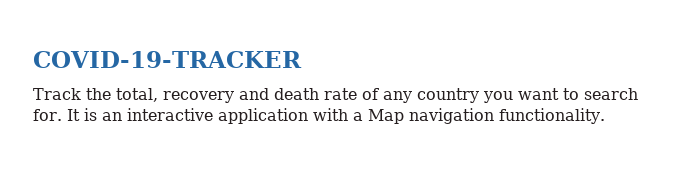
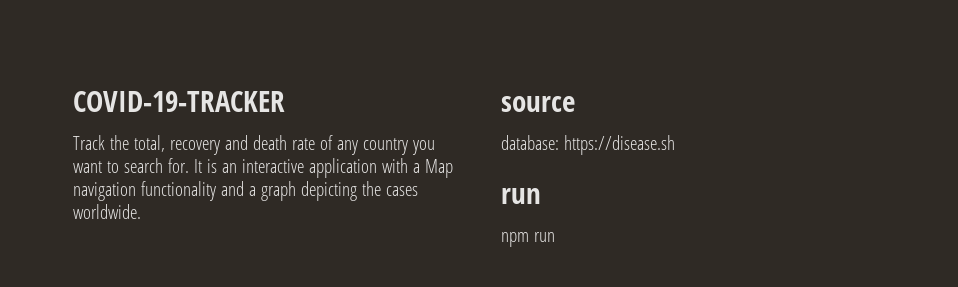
- It is an interactive application with a Map navigation functionality.
+ It is an interactive application with a Map navigation functionality and a graph depicting the cases worldwide.
+ source
+ database: https://disease.sh
+ run
+ npm run

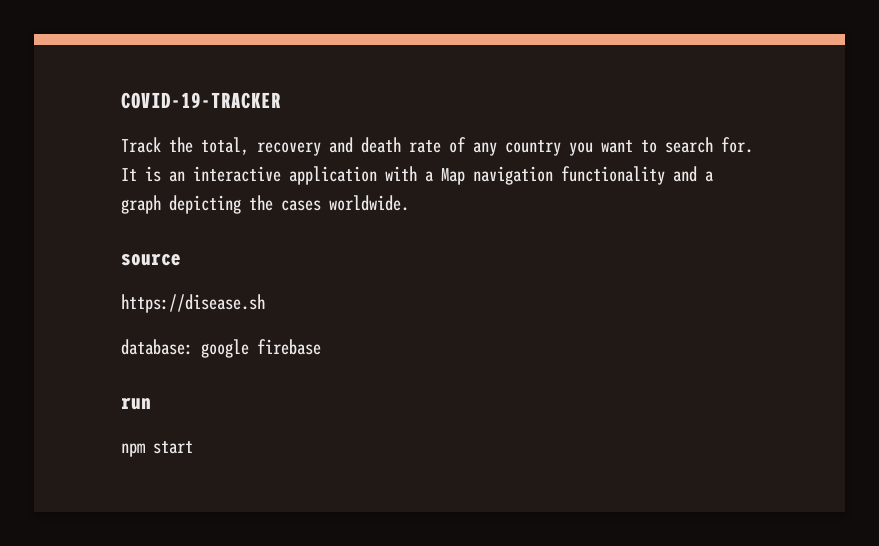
+ https://disease.sh
- database: https://disease.sh
+ database: google firebase
- npm run
+ npm start

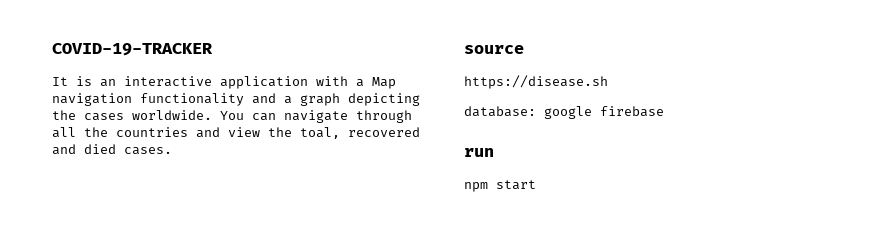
- Track the total, recovery and death rate of any country you want to search for.
+ You can navigate through all the countries and view the toal, recovered and died cases.

